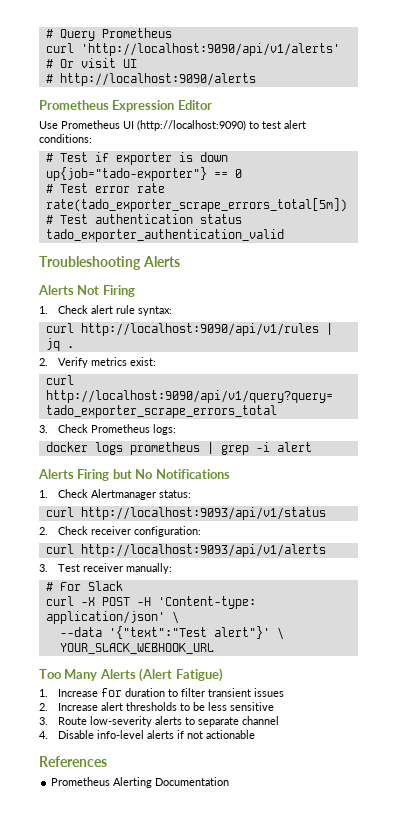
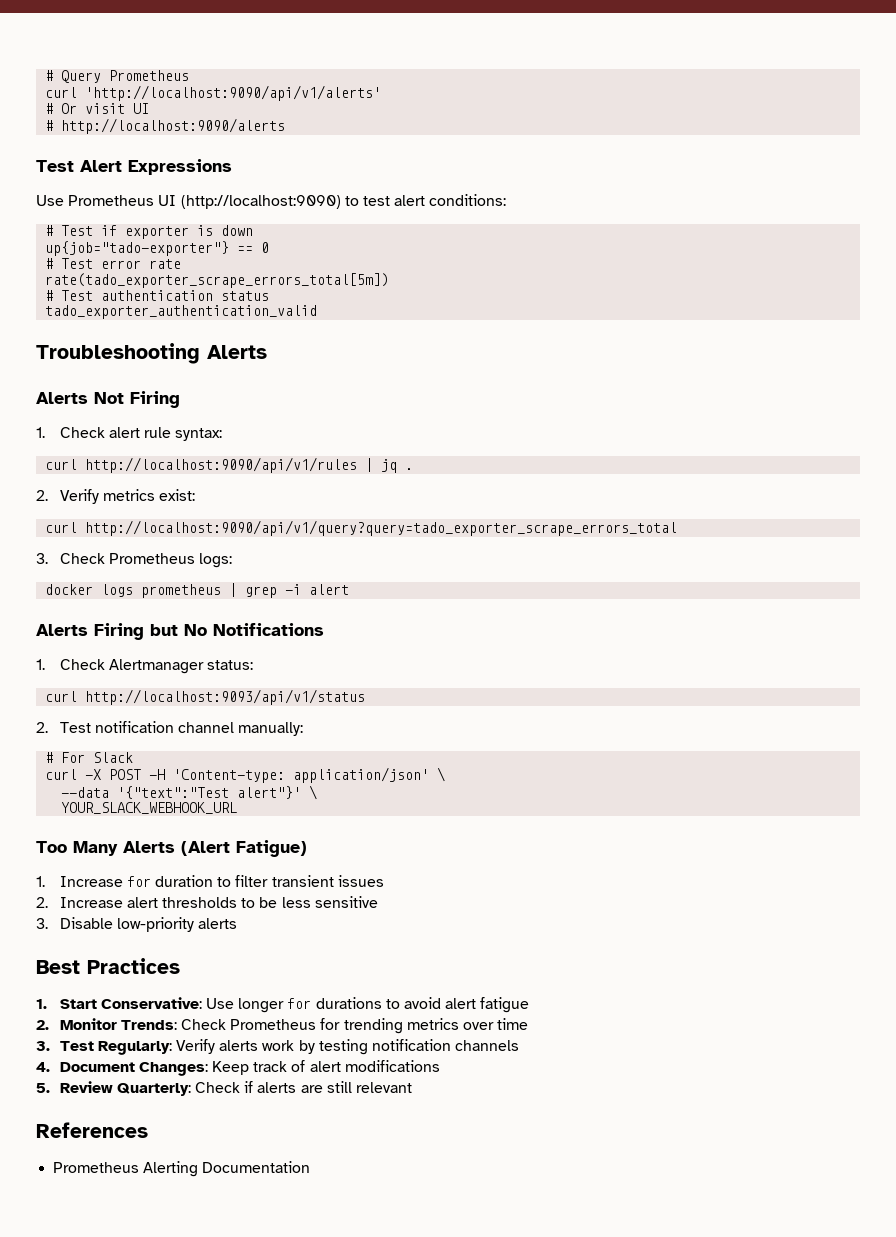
- Prometheus Expression Editor
+ Test Alert Expressions
- 2. Check receiver configuration:
- curl http://localhost:9093/api/v1/alerts
- 3. Test receiver manually:
+ 2. Test notification channel manually:
- 3. Route low-severity alerts to separate channel
- 4. Disable info-level alerts if not actionable
+ 3. Disable low-priority alerts
+ Best Practices
+ 1. Start Conservative: Use longer for durations to avoid alert fatigue
+ 2. Monitor Trends: Check Prometheus for trending metrics over time
+ 3. Test Regularly: Verify alerts work by testing notification channels
+ 4. Document Changes: Keep track of alert modifications
+ 5. Review Quarterly: Check if alerts are still relevant

